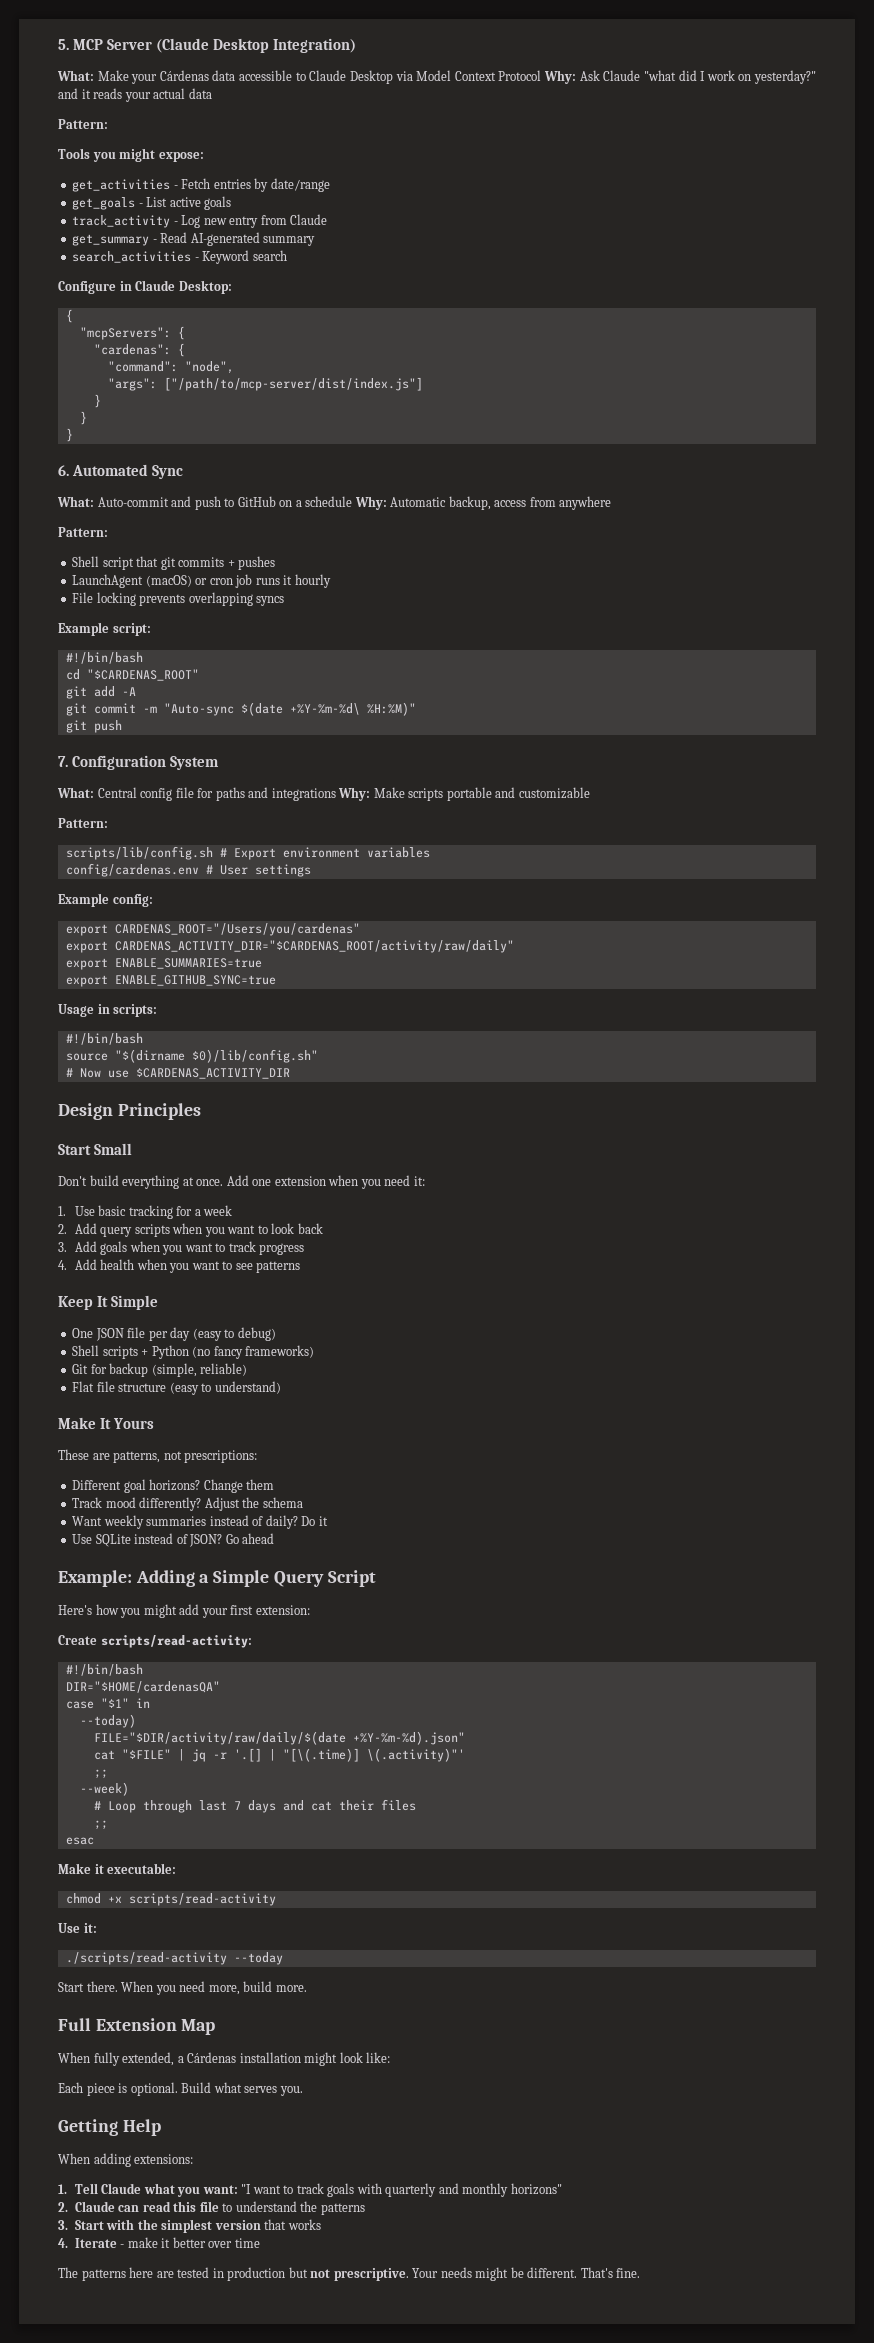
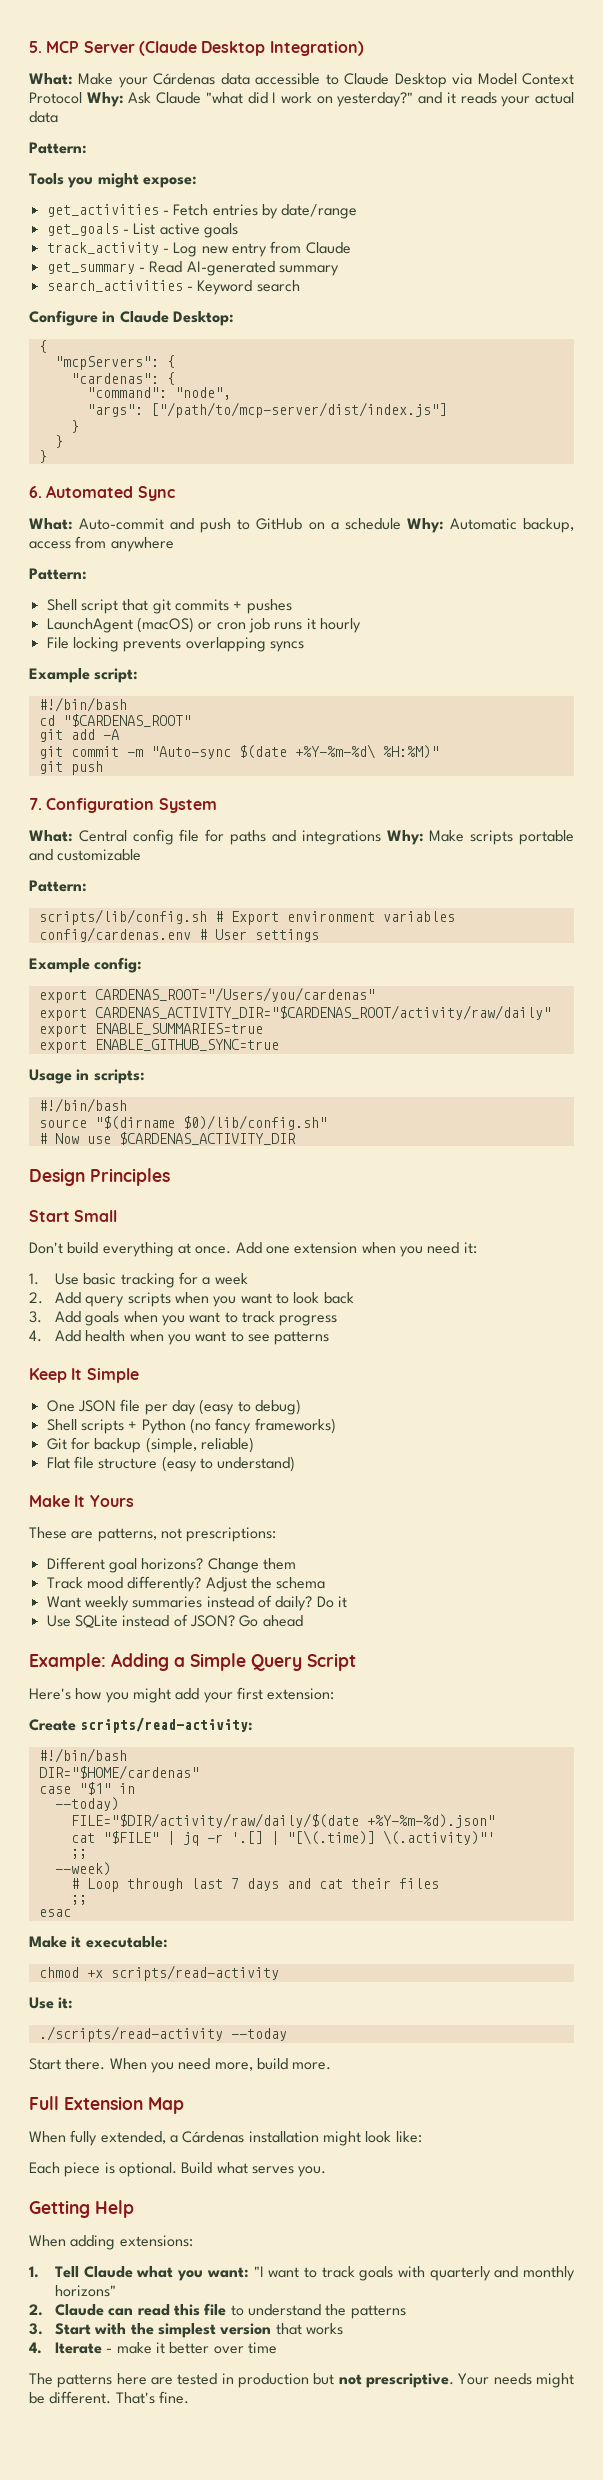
- DIR="$HOME/cardenasQA"
+ DIR="$HOME/cardenas"

